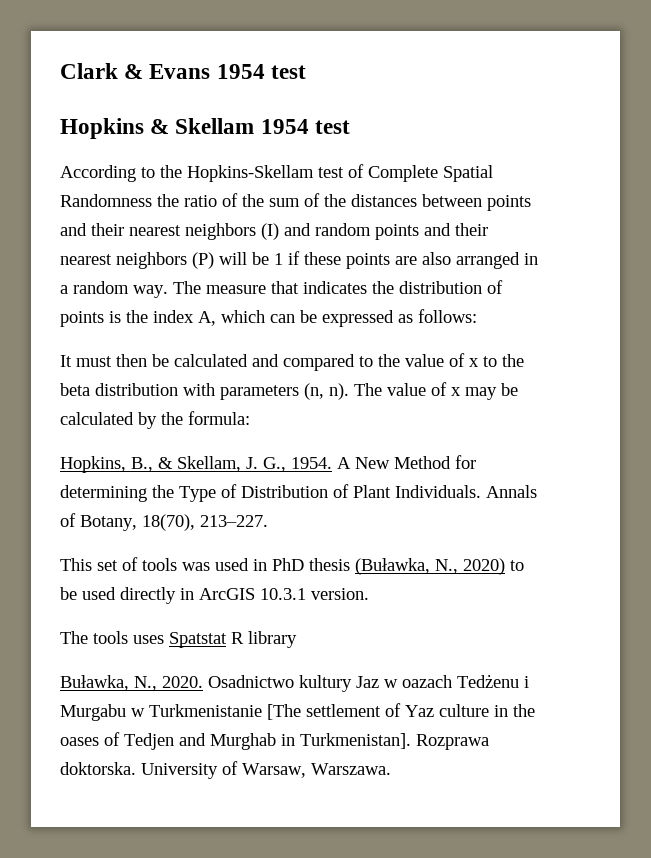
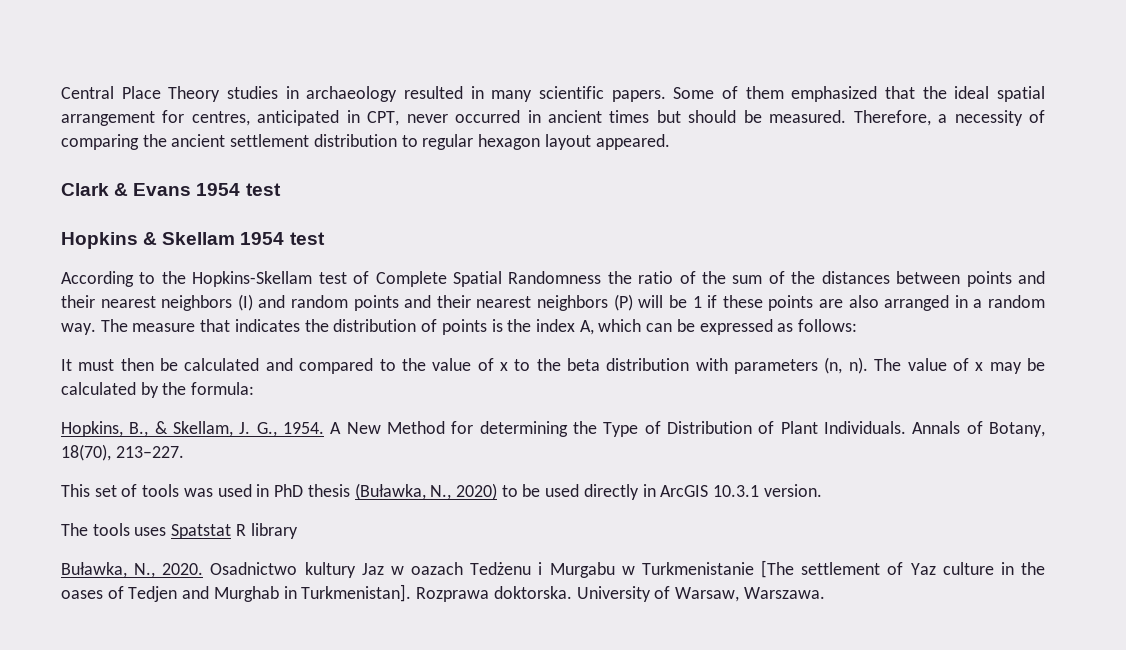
+ Central Place Theory studies in archaeology resulted in many scientific papers. Some of them emphasized that the ideal spatial arrangement for centres, anticipated in CPT, never occurred in ancient times but should be measured. Therefore, a necessity of comparing the ancient settlement distribution to regular hexagon layout appeared.

